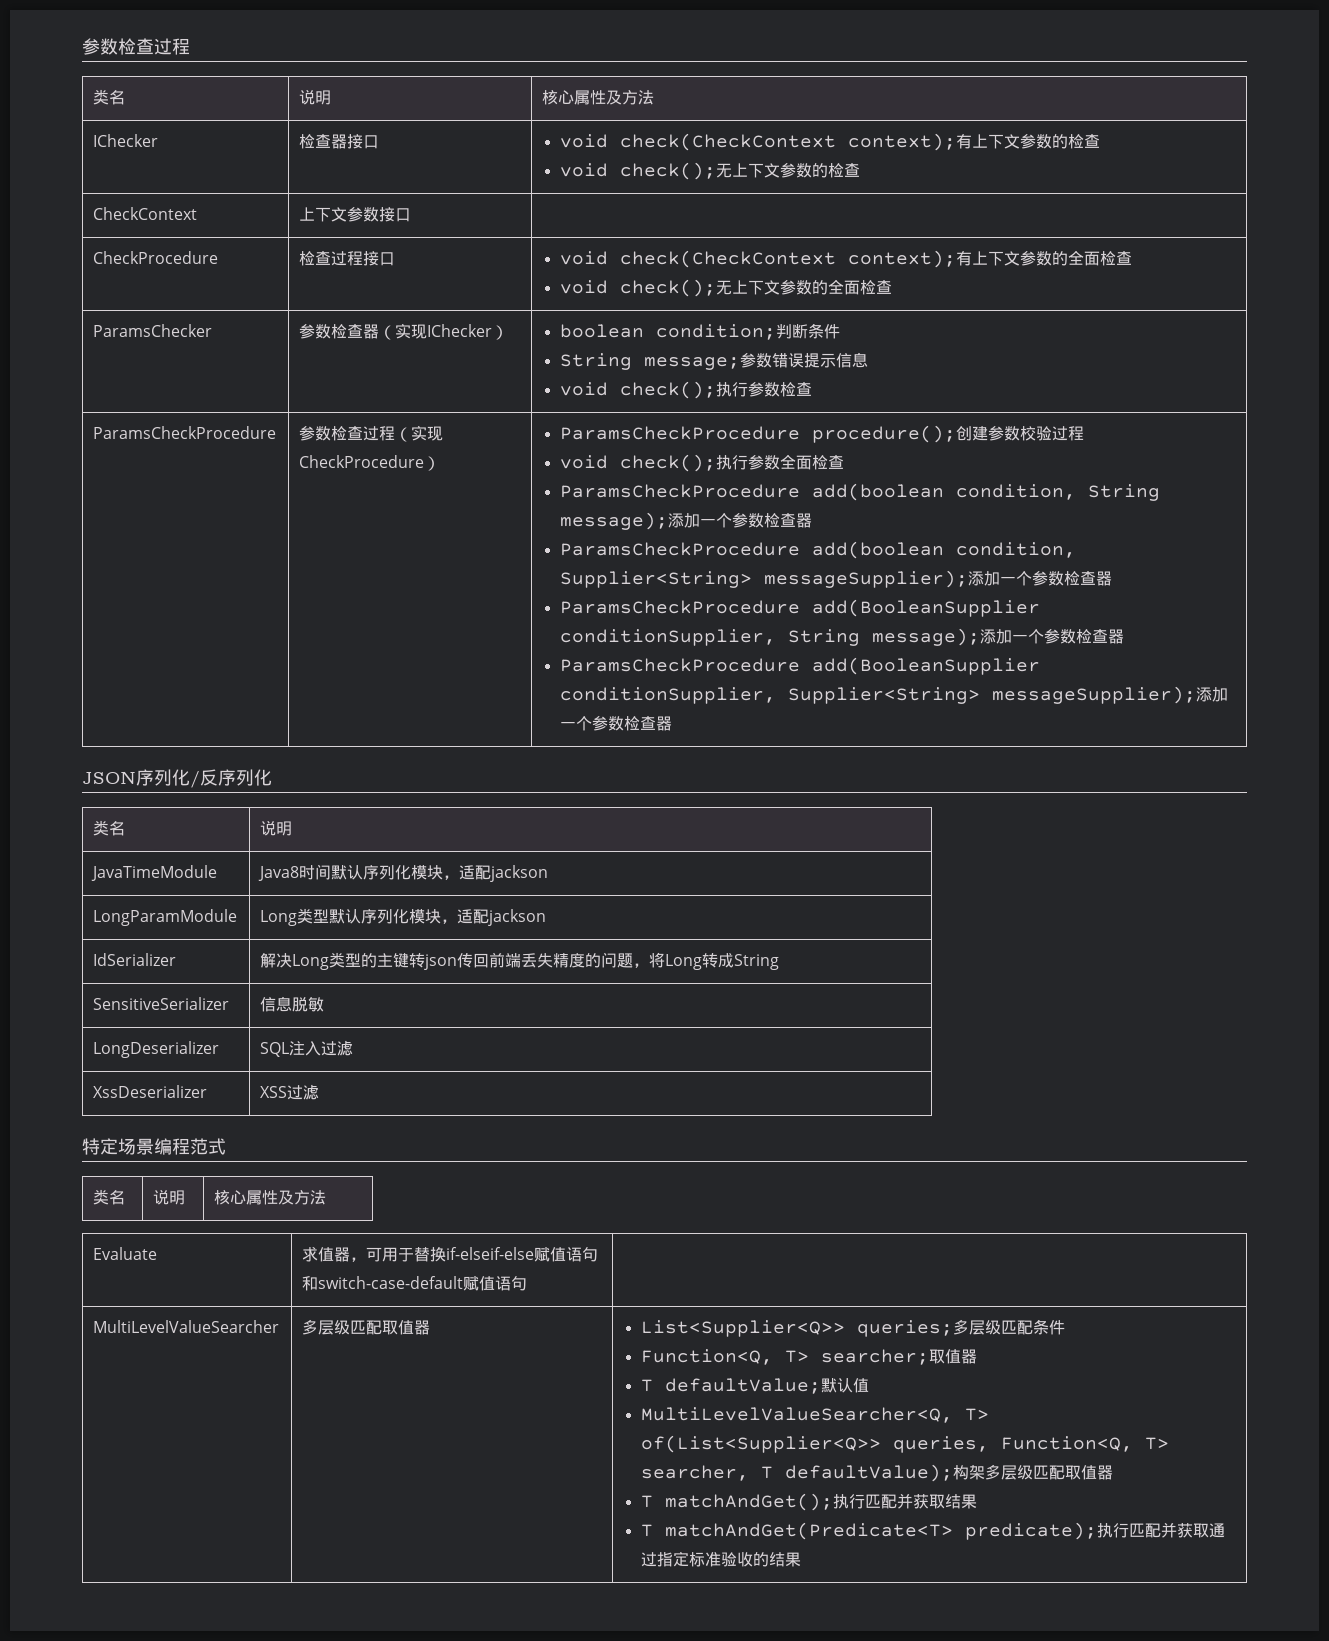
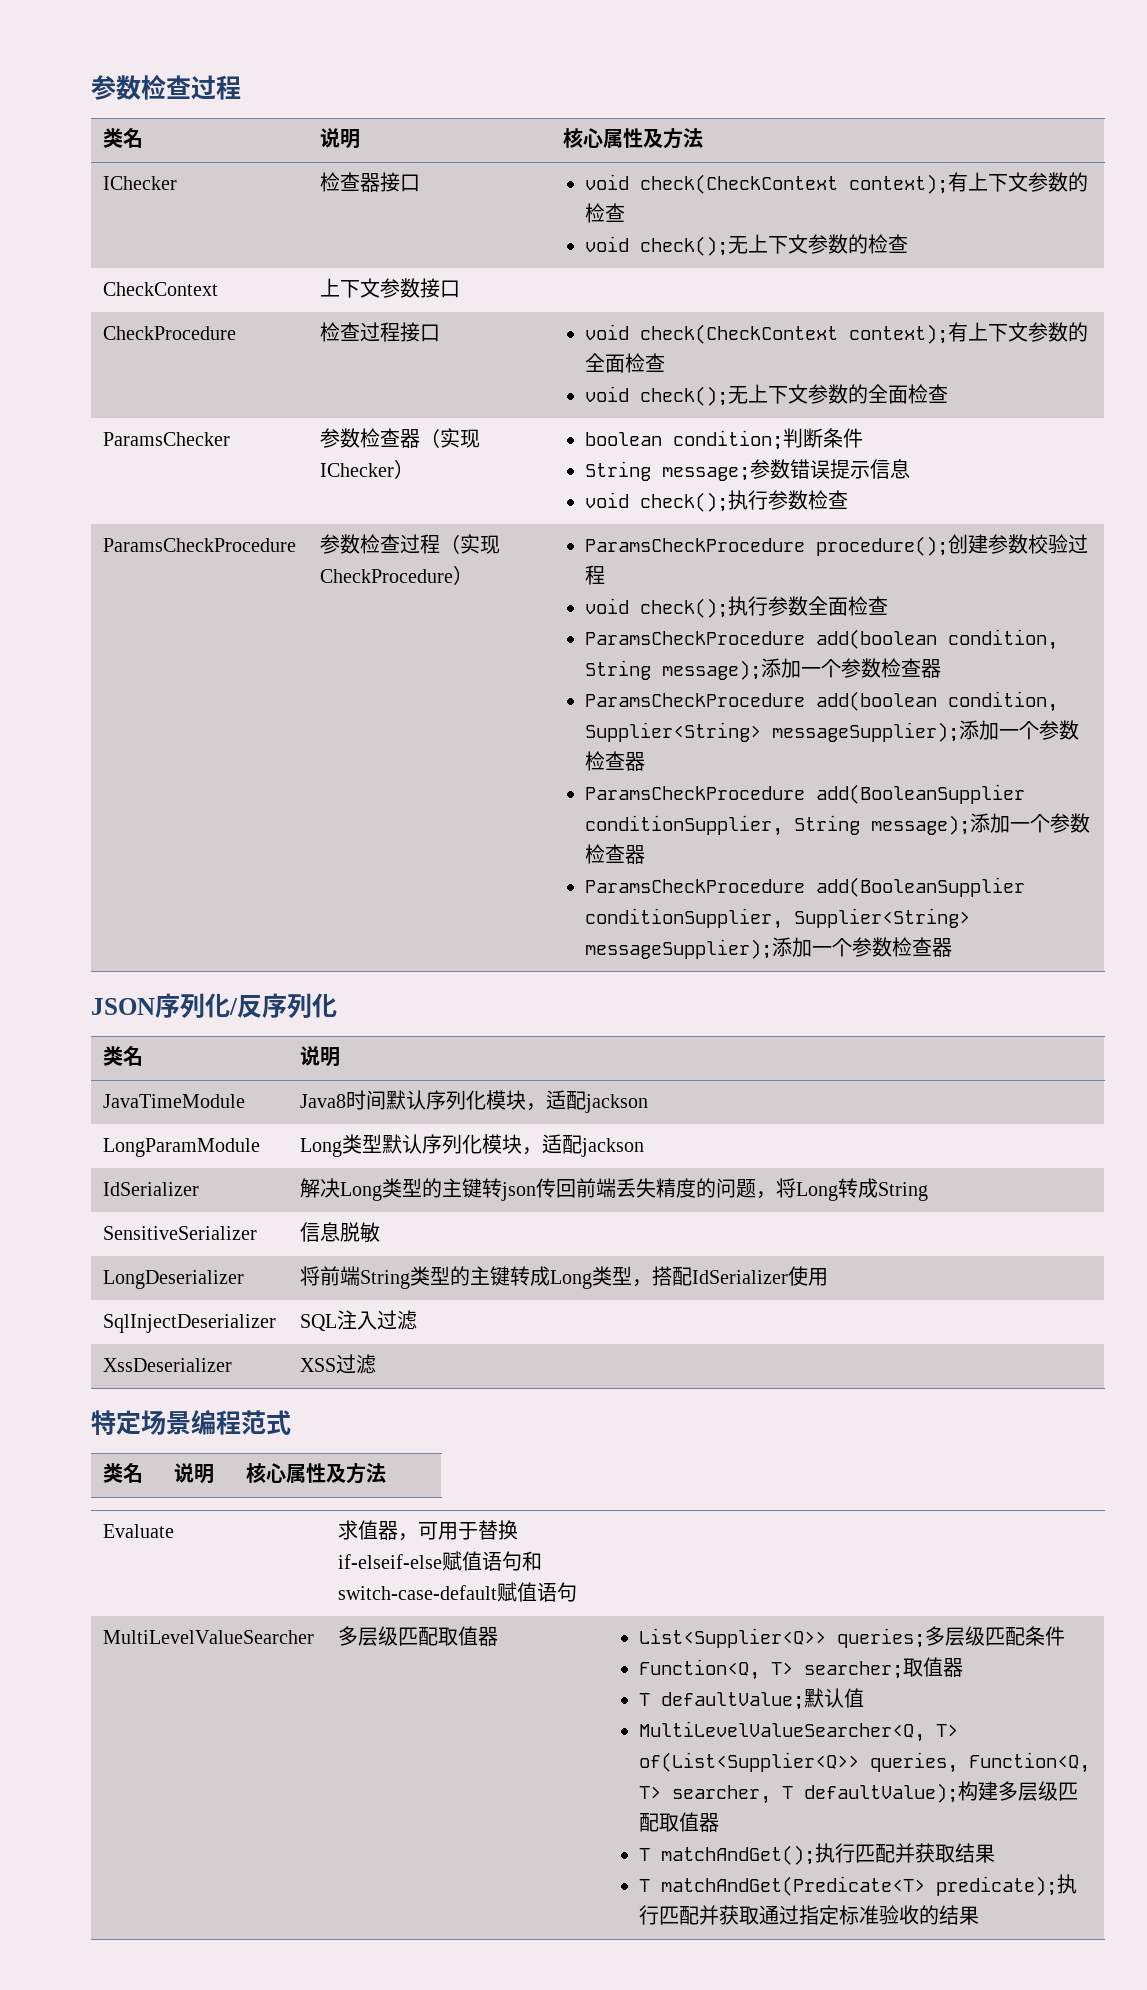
- LongDeserializer | SQL注入过滤
+ LongDeserializer | 将前端String类型的主键转成Long类型，搭配IdSerializer使用
+ SqlInjectDeserializer | SQL注入过滤
- MultiLevelValueSearcher<Q, T> of(List<Supplier<Q>> queries, Function<Q, T> searcher, T defaultValue);构架多层级匹配取值器
+ MultiLevelValueSearcher<Q, T> of(List<Supplier<Q>> queries, Function<Q, T> searcher, T defaultValue);构建多层级匹配取值器

